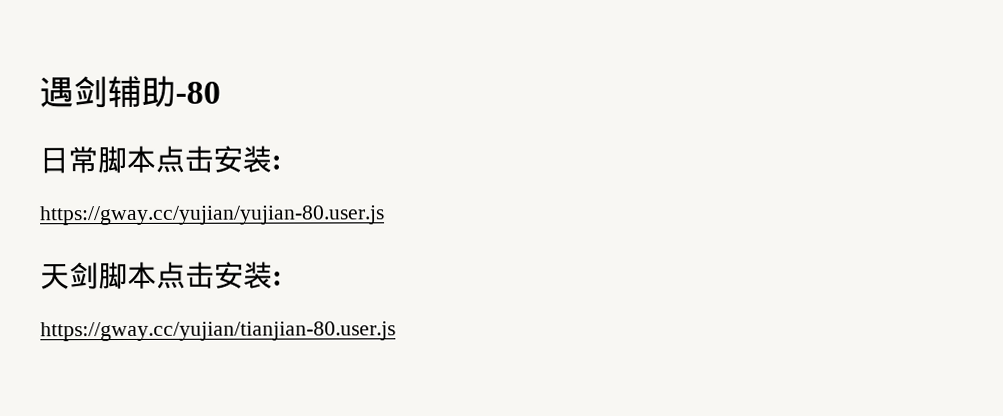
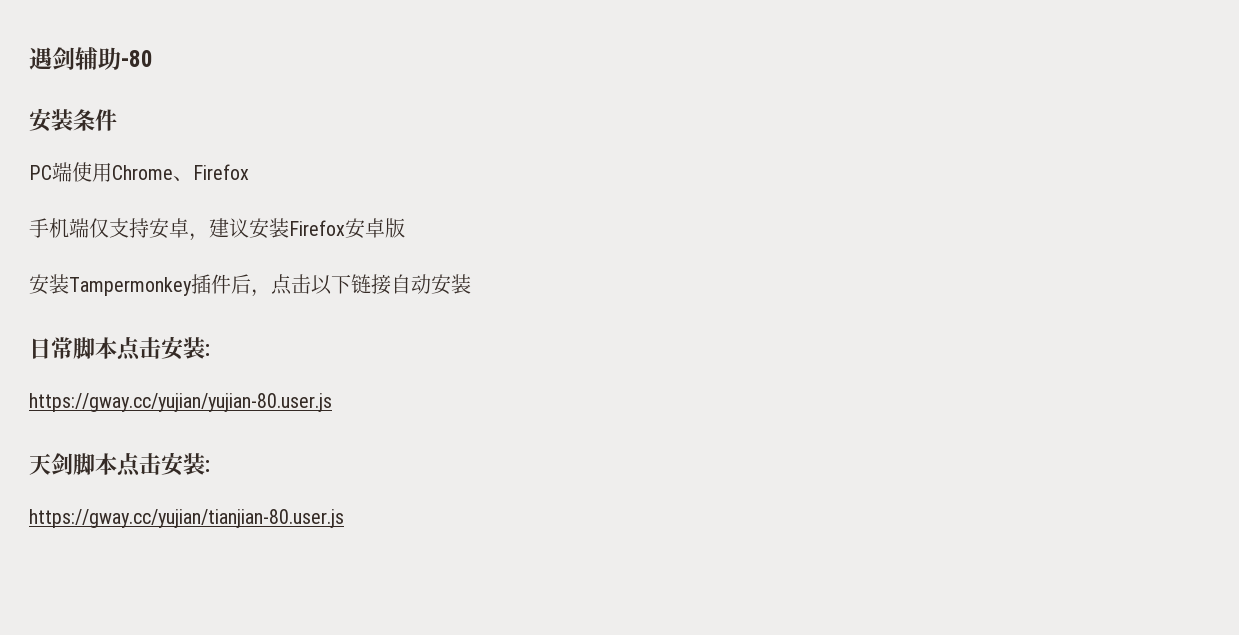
+ 安装条件
+ PC端使用Chrome、Firefox
+ 手机端仅支持安卓，建议安装Firefox安卓版
+ 安装Tampermonkey插件后，点击以下链接自动安装

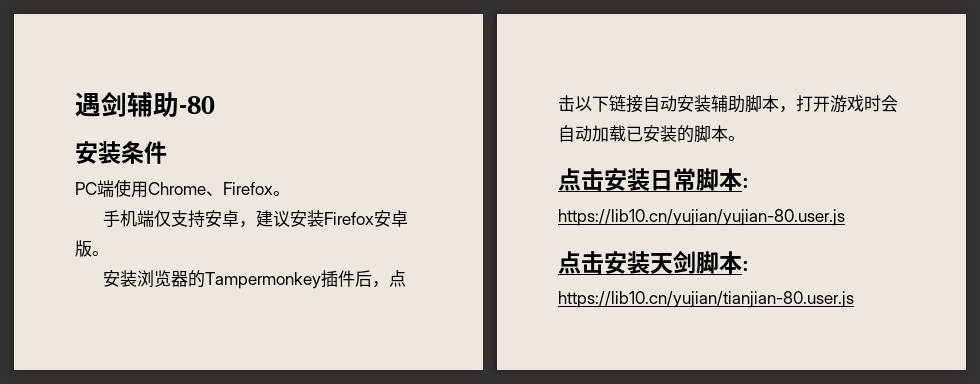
- PC端使用Chrome、Firefox
+ PC端使用Chrome、Firefox。
- 手机端仅支持安卓，建议安装Firefox安卓版
- 安装Tampermonkey插件后，点击以下链接自动安装
- 日常脚本点击安装:
- https://gway.cc/yujian/yujian-80.user.js
- 天剑脚本点击安装:
- https://gway.cc/yujian/tianjian-80.user.js
+ 手机端仅支持安卓，建议安装Firefox安卓版。
+ 安装浏览器的Tampermonkey插件后，点击以下链接自动安装辅助脚本，打开游戏时会自动加载已安装的脚本。
+ 点击安装日常脚本:
+ https://lib10.cn/yujian/yujian-80.user.js
+ 点击安装天剑脚本:
+ https://lib10.cn/yujian/tianjian-80.user.js

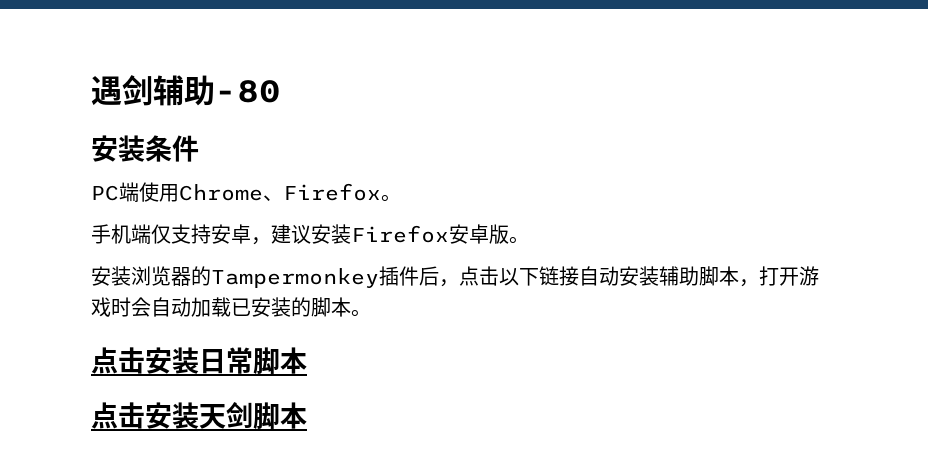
- 点击安装日常脚本:
- https://lib10.cn/yujian/yujian-80.user.js
+ 点击安装日常脚本
- 点击安装天剑脚本:
- https://lib10.cn/yujian/tianjian-80.user.js
+ 点击安装天剑脚本

